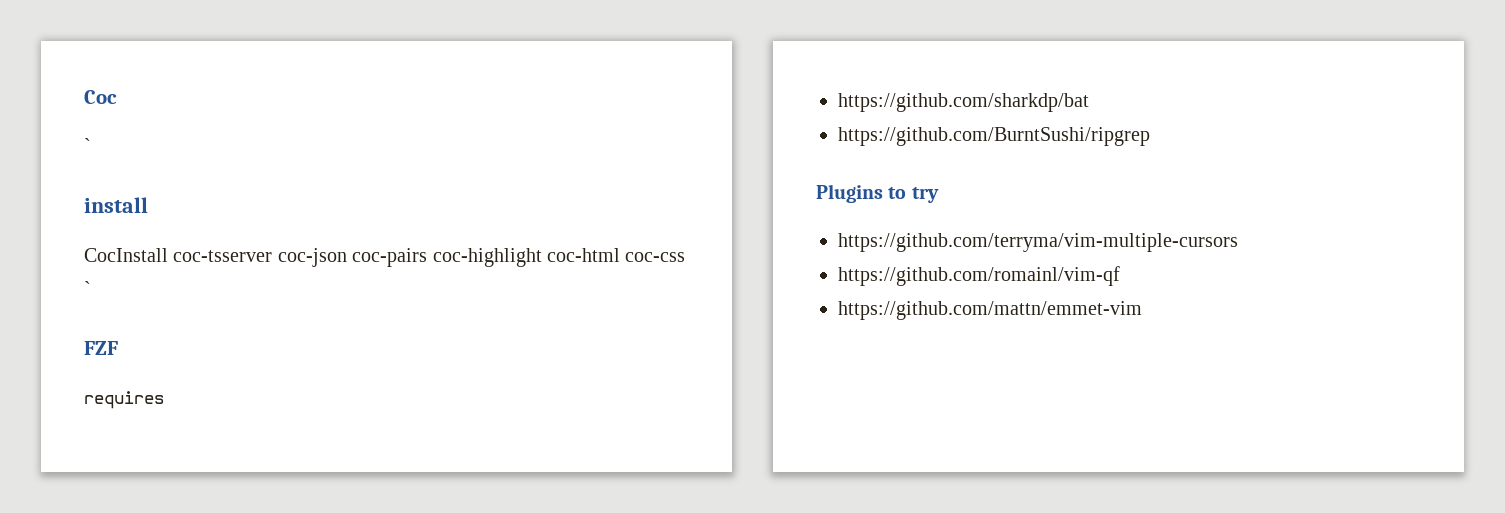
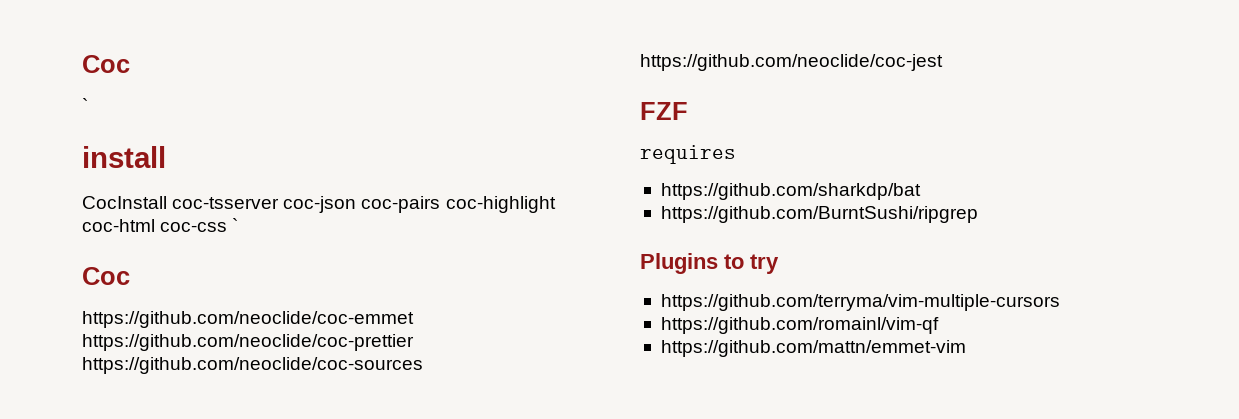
  CocInstall coc-tsserver coc-json coc-pairs coc-highlight coc-html coc-css `
+ Coc
+ https://github.com/neoclide/coc-emmet https://github.com/neoclide/coc-prettier https://github.com/neoclide/coc-sources https://github.com/neoclide/coc-jest

